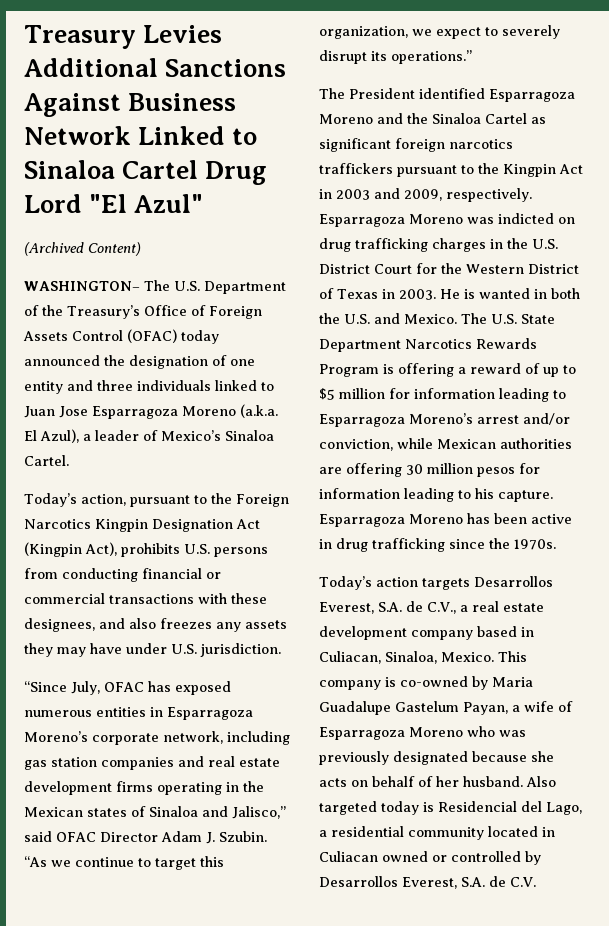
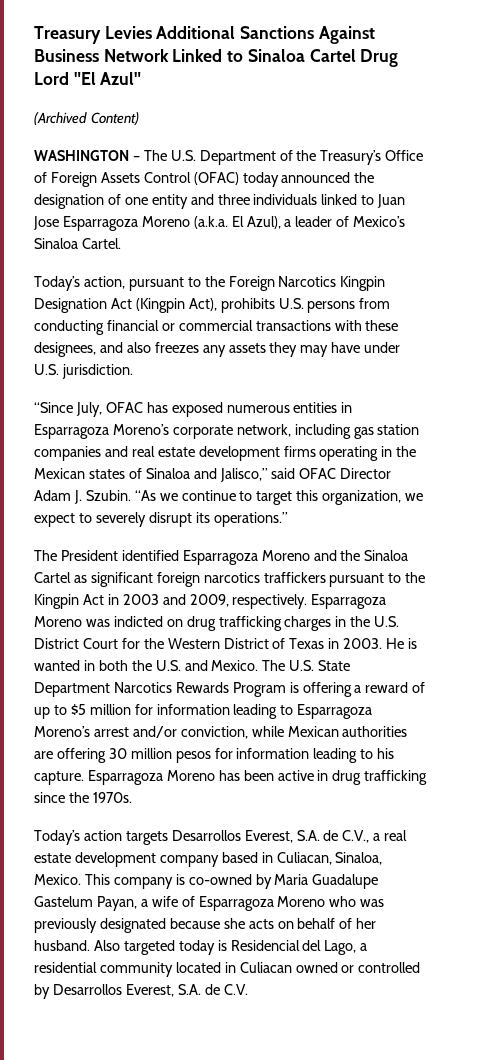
- WASHINGTON– The U.S. Department of the Treasury’s Office of Foreign Assets Control (OFAC) today announced the designation of one entity and three individuals linked to Juan Jose Esparragoza Moreno (a.k.a. El Azul), a leader of Mexico’s Sinaloa Cartel.
+ WASHINGTON – The U.S. Department of the Treasury’s Office of Foreign Assets Control (OFAC) today announced the designation of one entity and three individuals linked to Juan Jose Esparragoza Moreno (a.k.a. El Azul), a leader of Mexico’s Sinaloa Cartel.

